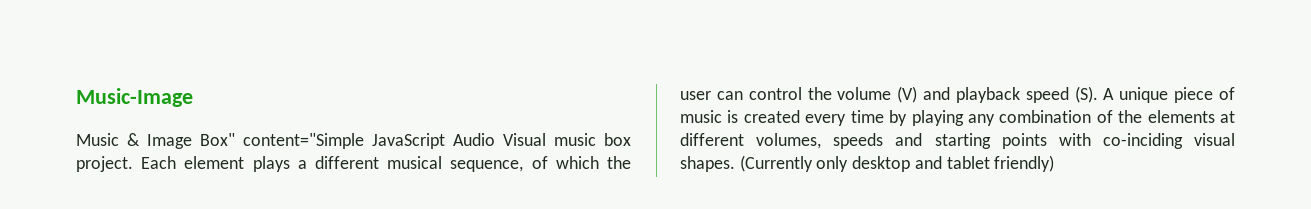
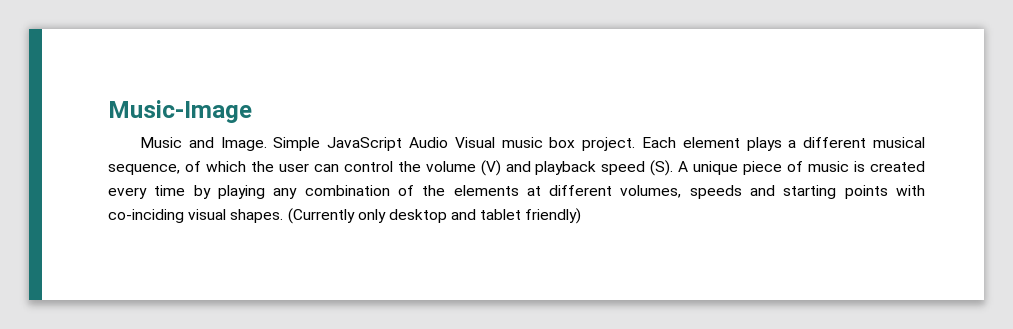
- Music & Image Box" content="Simple JavaScript Audio Visual music box project.
+ Music and Image. Simple JavaScript Audio Visual music box project.

